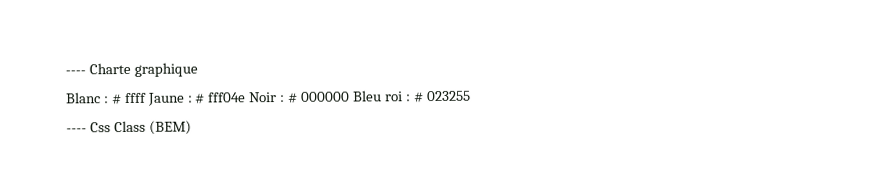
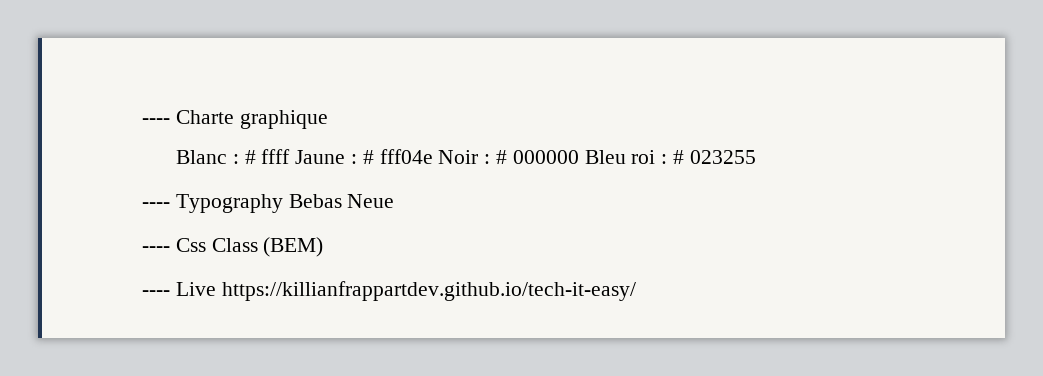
+ ---- Typography Bebas Neue
+ ---- Live https://killianfrappartdev.github.io/tech-it-easy/

